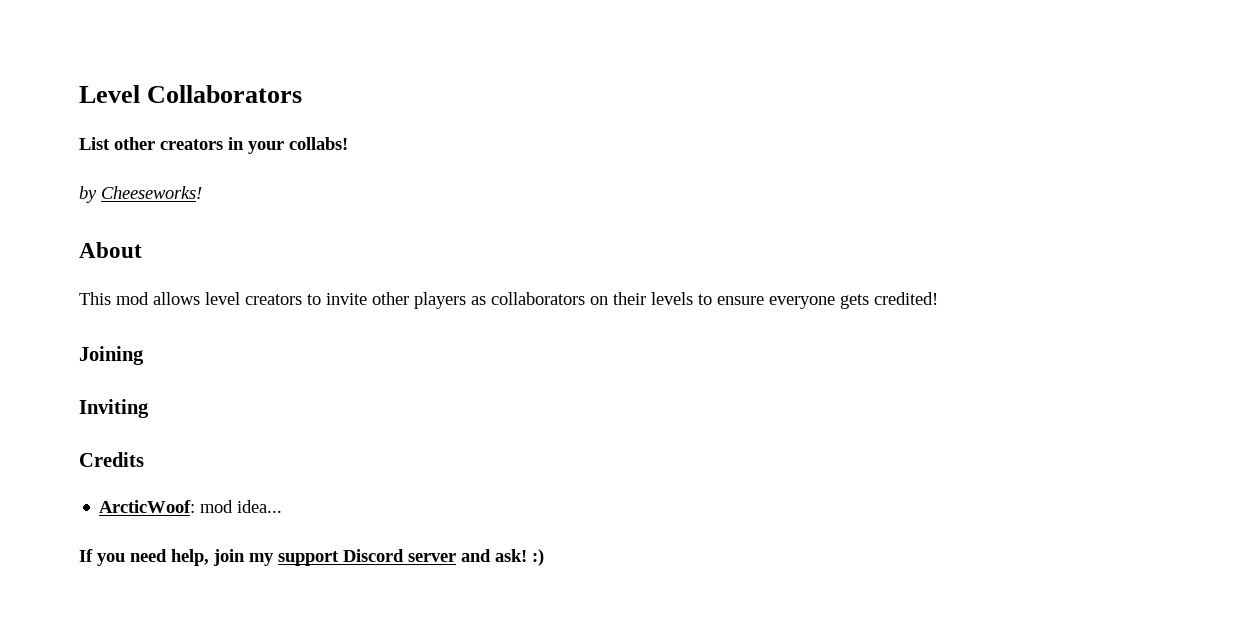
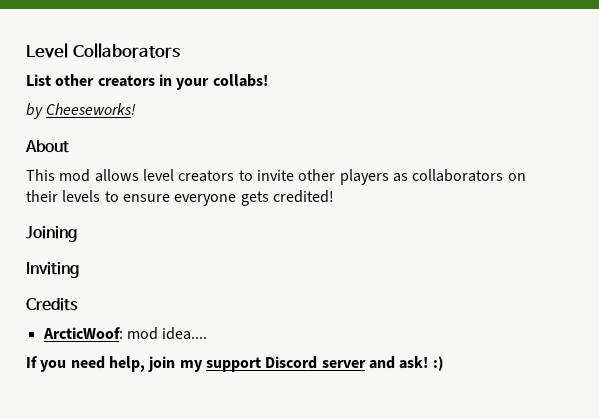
- ArcticWoof: mod idea...
+ ArcticWoof: mod idea....

